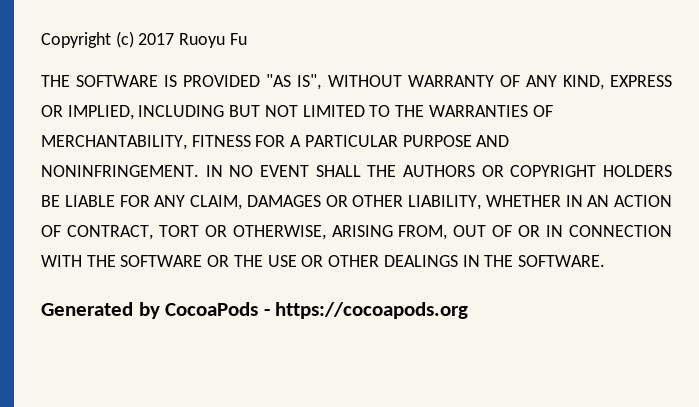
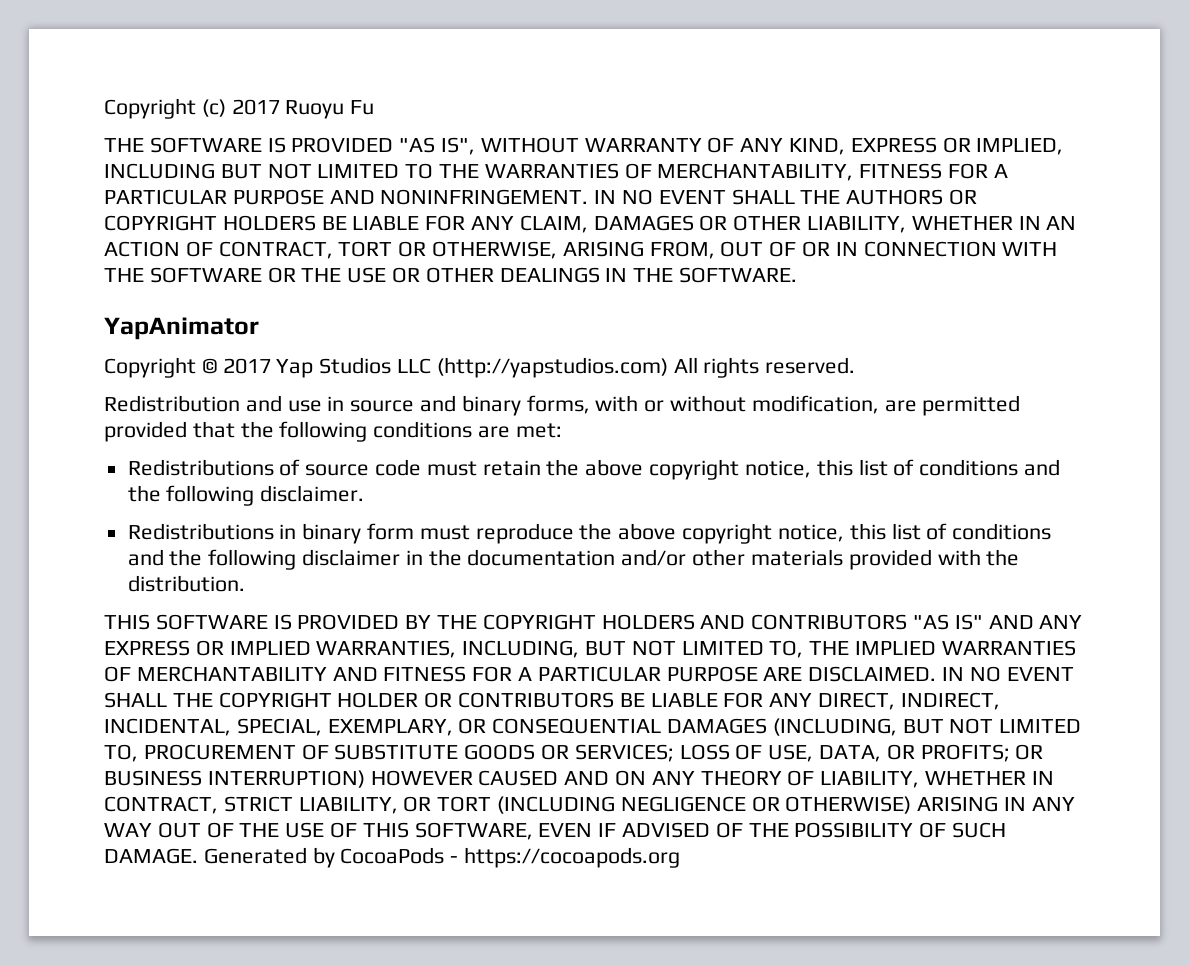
+ YapAnimator
+ Copyright © 2017 Yap Studios LLC (http://yapstudios.com) All rights reserved.
+ Redistribution and use in source and binary forms, with or without modification, are permitted provided that the following conditions are met:
+ Redistributions of source code must retain the above copyright notice, this list of conditions and the following disclaimer.
+ Redistributions in binary form must reproduce the above copyright notice, this list of conditions and the following disclaimer in the documentation and/or other materials provided with the distribution.
+ THIS SOFTWARE IS PROVIDED BY THE COPYRIGHT HOLDERS AND CONTRIBUTORS "AS IS" AND ANY EXPRESS OR IMPLIED WARRANTIES, INCLUDING, BUT NOT LIMITED TO, THE IMPLIED WARRANTIES OF MERCHANTABILITY AND FITNESS FOR A PARTICULAR PURPOSE ARE DISCLAIMED. IN NO EVENT SHALL THE COPYRIGHT HOLDER OR CONTRIBUTORS BE LIABLE FOR ANY DIRECT, INDIRECT, INCIDENTAL, SPECIAL, EXEMPLARY, OR CONSEQUENTIAL DAMAGES (INCLUDING, BUT NOT LIMITED TO, PROCUREMENT OF SUBSTITUTE GOODS OR SERVICES; LOSS OF USE, DATA, OR PROFITS; OR BUSINESS INTERRUPTION) HOWEVER CAUSED AND ON ANY THEORY OF LIABILITY, WHETHER IN CONTRACT, STRICT LIABILITY, OR TORT (INCLUDING NEGLIGENCE OR OTHERWISE) ARISING IN ANY WAY OUT OF THE USE OF THIS SOFTWARE, EVEN IF ADVISED OF THE POSSIBILITY OF SUCH DAMAGE.

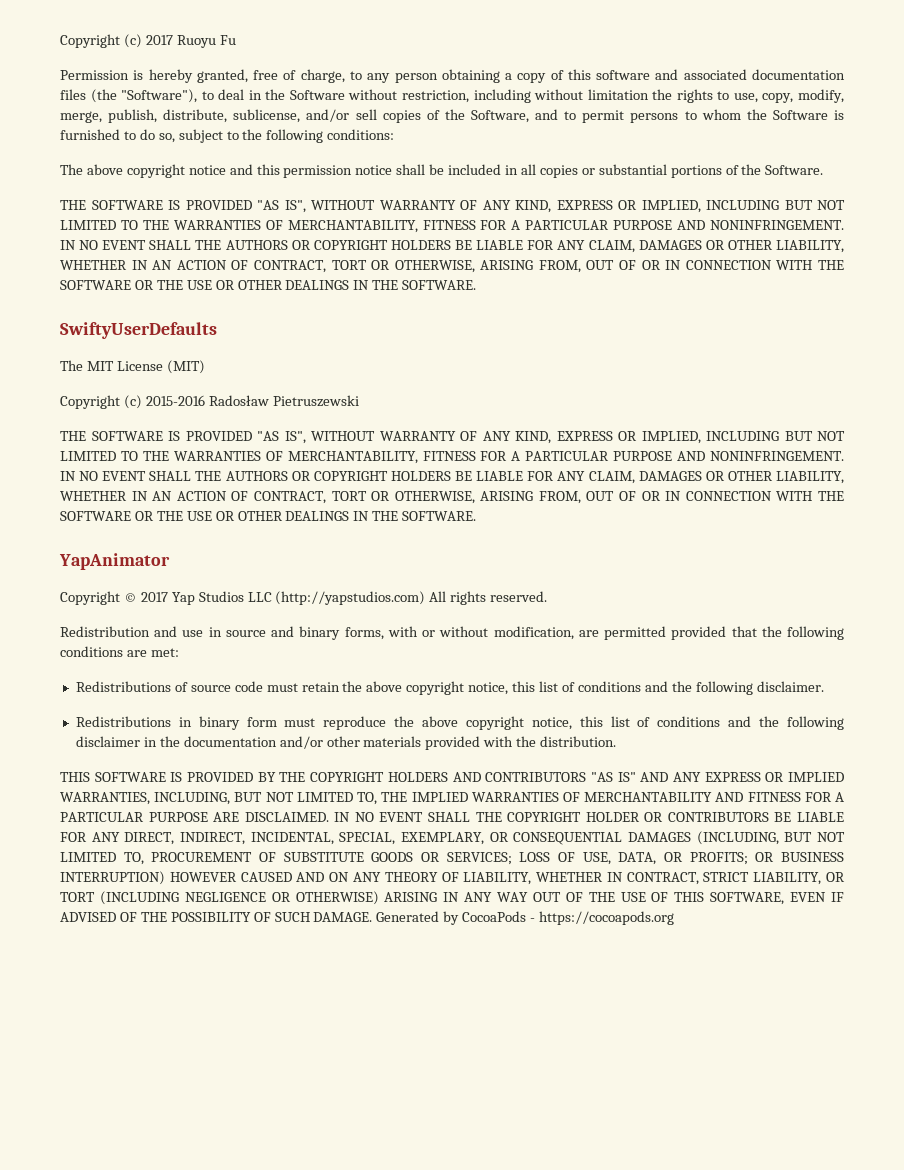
+ Permission is hereby granted, free of charge, to any person obtaining a copy of this software and associated documentation files (the "Software"), to deal in the Software without restriction, including without limitation the rights to use, copy, modify, merge, publish, distribute, sublicense, and/or sell copies of the Software, and to permit persons to whom the Software is furnished to do so, subject to the following conditions:
+ The above copyright notice and this permission notice shall be included in all copies or substantial portions of the Software.
+ THE SOFTWARE IS PROVIDED "AS IS", WITHOUT WARRANTY OF ANY KIND, EXPRESS OR IMPLIED, INCLUDING BUT NOT LIMITED TO THE WARRANTIES OF MERCHANTABILITY, FITNESS FOR A PARTICULAR PURPOSE AND NONINFRINGEMENT. IN NO EVENT SHALL THE AUTHORS OR COPYRIGHT HOLDERS BE LIABLE FOR ANY CLAIM, DAMAGES OR OTHER LIABILITY, WHETHER IN AN ACTION OF CONTRACT, TORT OR OTHERWISE, ARISING FROM, OUT OF OR IN CONNECTION WITH THE SOFTWARE OR THE USE OR OTHER DEALINGS IN THE SOFTWARE.
+ SwiftyUserDefaults
+ The MIT License (MIT)
+ Copyright (c) 2015-2016 Radosław Pietruszewski

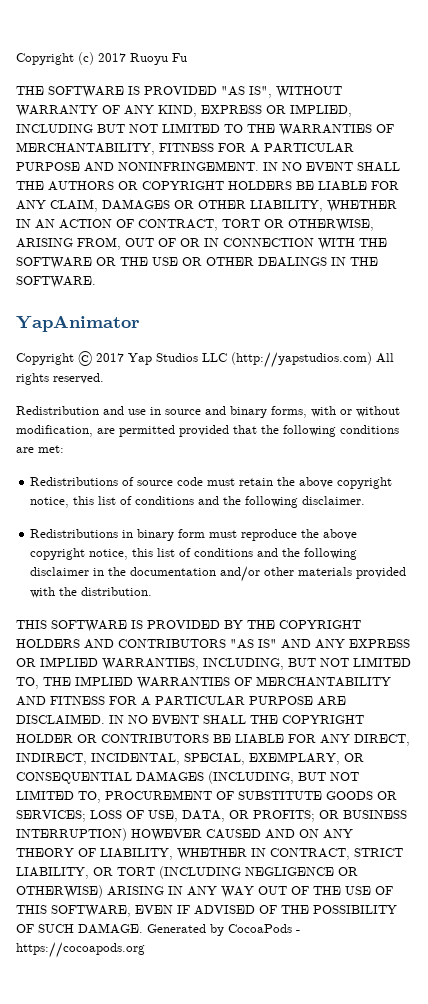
- Permission is hereby granted, free of charge, to any person obtaining a copy of this software and associated documentation files (the "Software"), to deal in the Software without restriction, including without limitation the rights to use, copy, modify, merge, publish, distribute, sublicense, and/or sell copies of the Software, and to permit persons to whom the Software is furnished to do so, subject to the following conditions:
- The above copyright notice and this permission notice shall be included in all copies or substantial portions of the Software.
- THE SOFTWARE IS PROVIDED "AS IS", WITHOUT WARRANTY OF ANY KIND, EXPRESS OR IMPLIED, INCLUDING BUT NOT LIMITED TO THE WARRANTIES OF MERCHANTABILITY, FITNESS FOR A PARTICULAR PURPOSE AND NONINFRINGEMENT. IN NO EVENT SHALL THE AUTHORS OR COPYRIGHT HOLDERS BE LIABLE FOR ANY CLAIM, DAMAGES OR OTHER LIABILITY, WHETHER IN AN ACTION OF CONTRACT, TORT OR OTHERWISE, ARISING FROM, OUT OF OR IN CONNECTION WITH THE SOFTWARE OR THE USE OR OTHER DEALINGS IN THE SOFTWARE.
- SwiftyUserDefaults
- The MIT License (MIT)
- Copyright (c) 2015-2016 Radosław Pietruszewski

